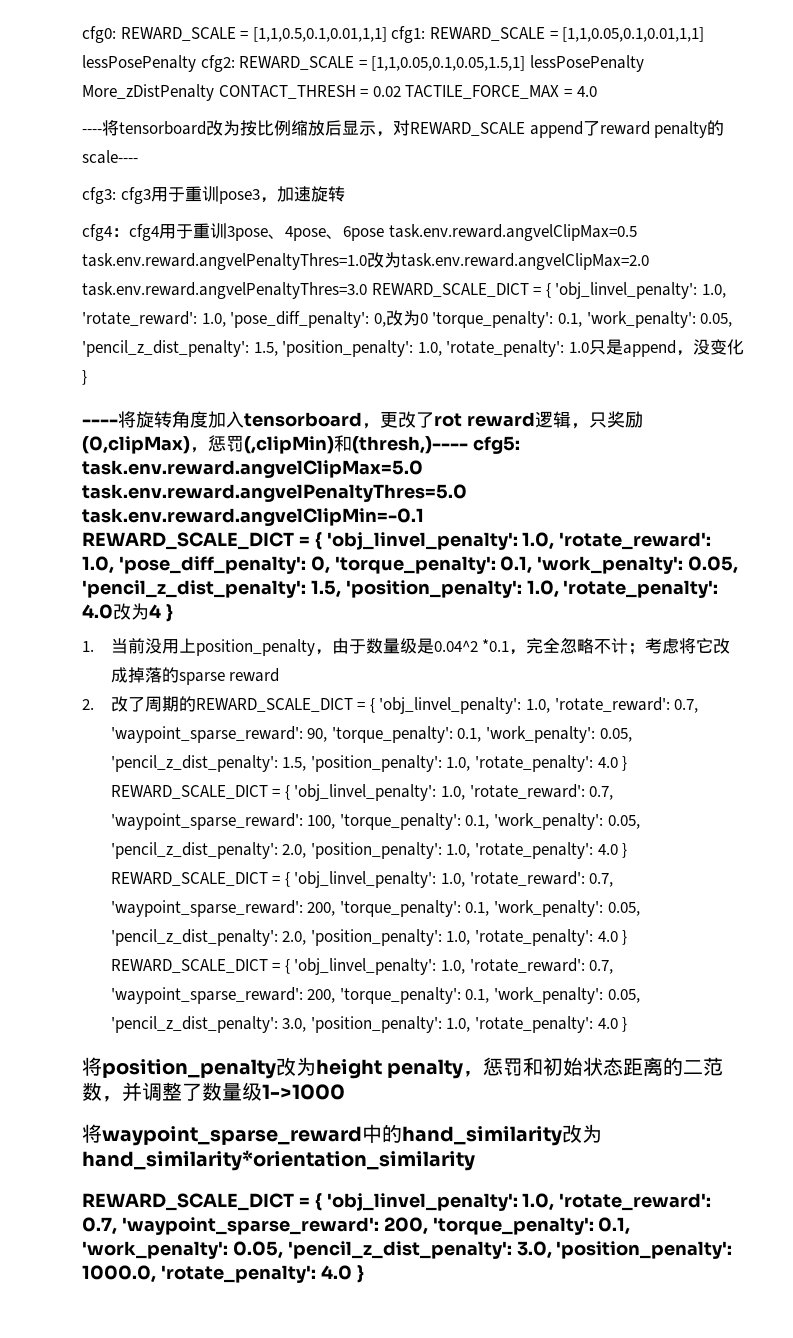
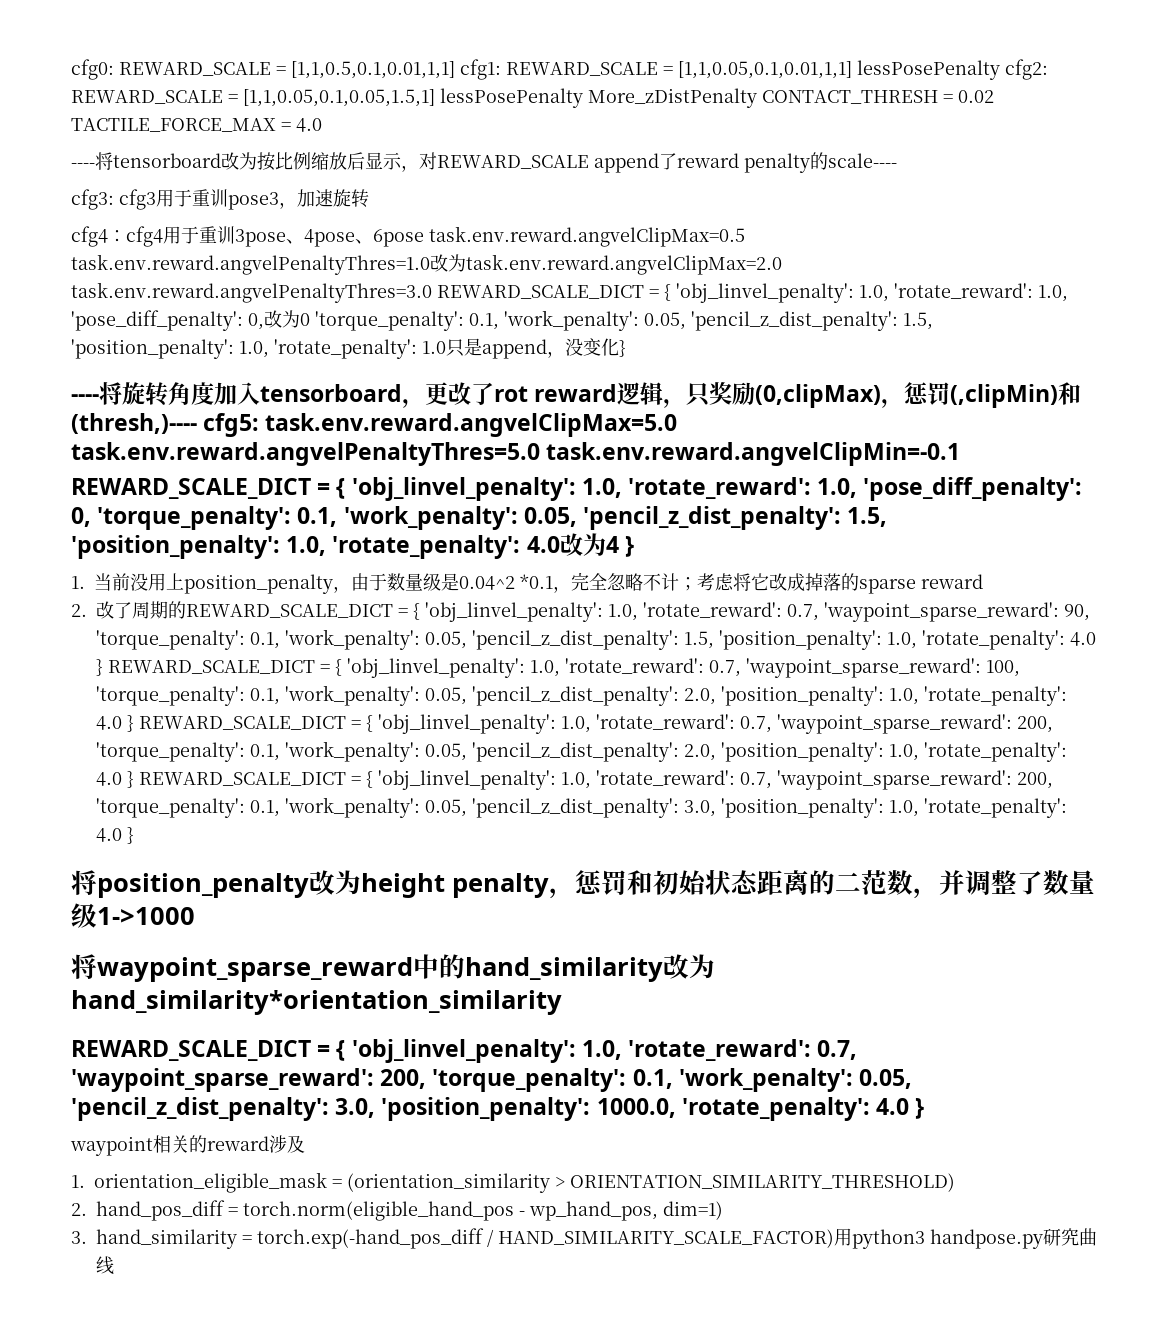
+ waypoint相关的reward涉及
+ 1. orientation_eligible_mask = (orientation_similarity > ORIENTATION_SIMILARITY_THRESHOLD)
+ 2. hand_pos_diff = torch.norm(eligible_hand_pos - wp_hand_pos, dim=1)
+ 3. hand_similarity = torch.exp(-hand_pos_diff / HAND_SIMILARITY_SCALE_FACTOR)用python3 handpose.py研究曲线

